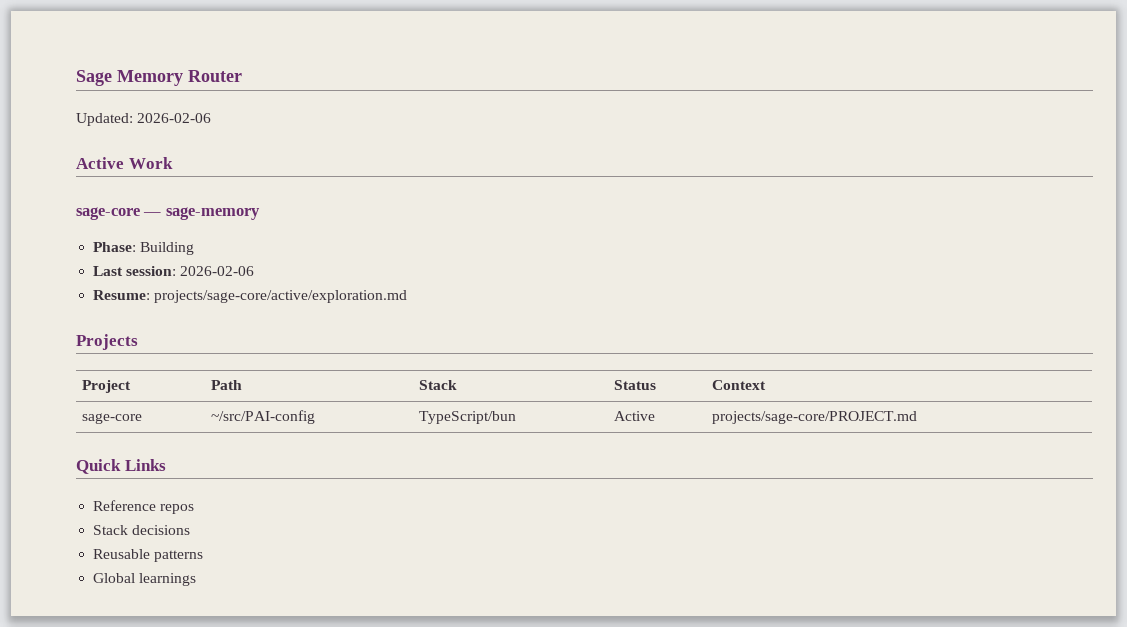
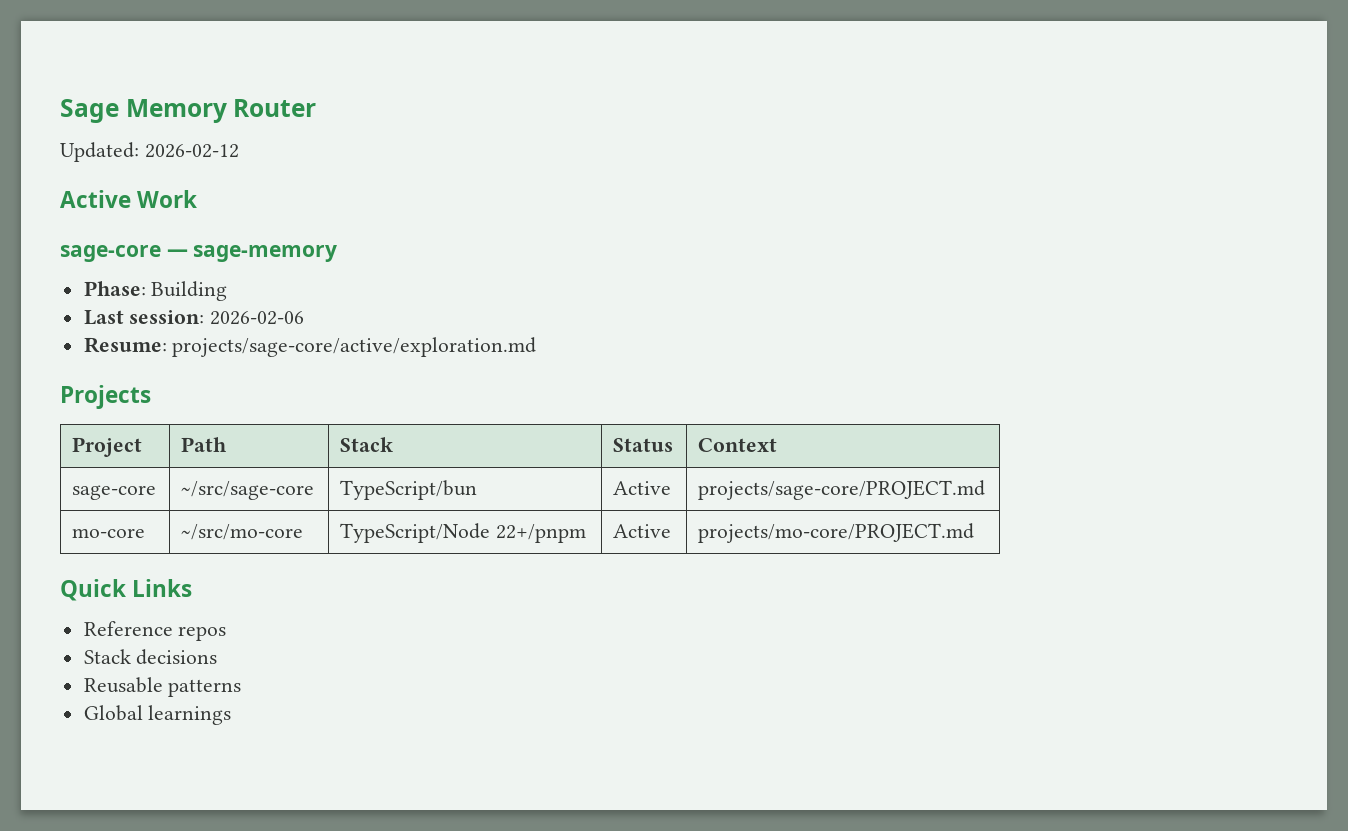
- Updated: 2026-02-06
+ Updated: 2026-02-12
- sage-core | ~/src/PAI-config | TypeScript/bun | Active | projects/sage-core/PROJECT.md
+ sage-core | ~/src/sage-core | TypeScript/bun | Active | projects/sage-core/PROJECT.md
+ mo-core | ~/src/mo-core | TypeScript/Node 22+/pnpm | Active | projects/mo-core/PROJECT.md

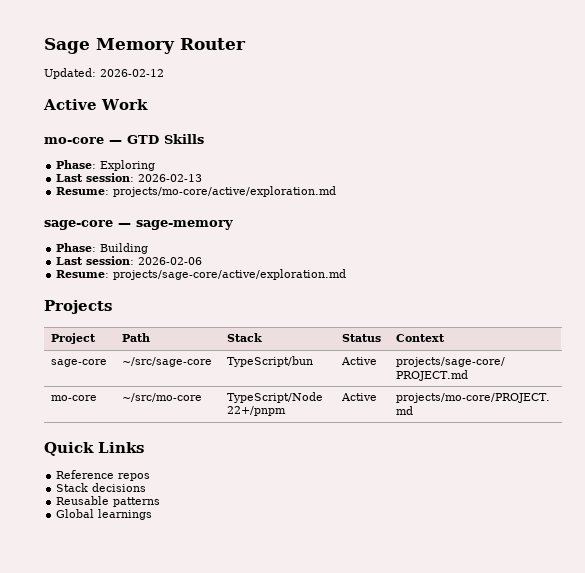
+ mo-core — GTD Skills
+ Phase: Exploring
+ Last session: 2026-02-13
+ Resume: projects/mo-core/active/exploration.md

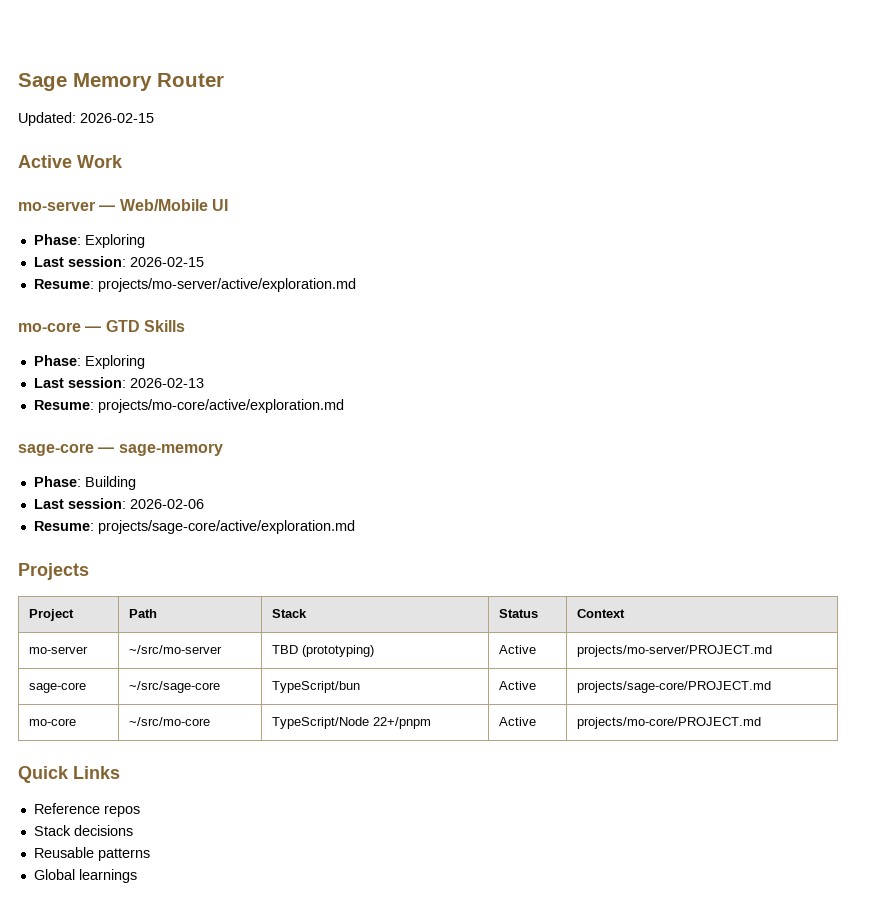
- Updated: 2026-02-12
+ Updated: 2026-02-15
+ mo-server — Web/Mobile UI
+ Phase: Exploring
+ Last session: 2026-02-15
+ Resume: projects/mo-server/active/exploration.md
+ mo-server | ~/src/mo-server | TBD (prototyping) | Active | projects/mo-server/PROJECT.md

